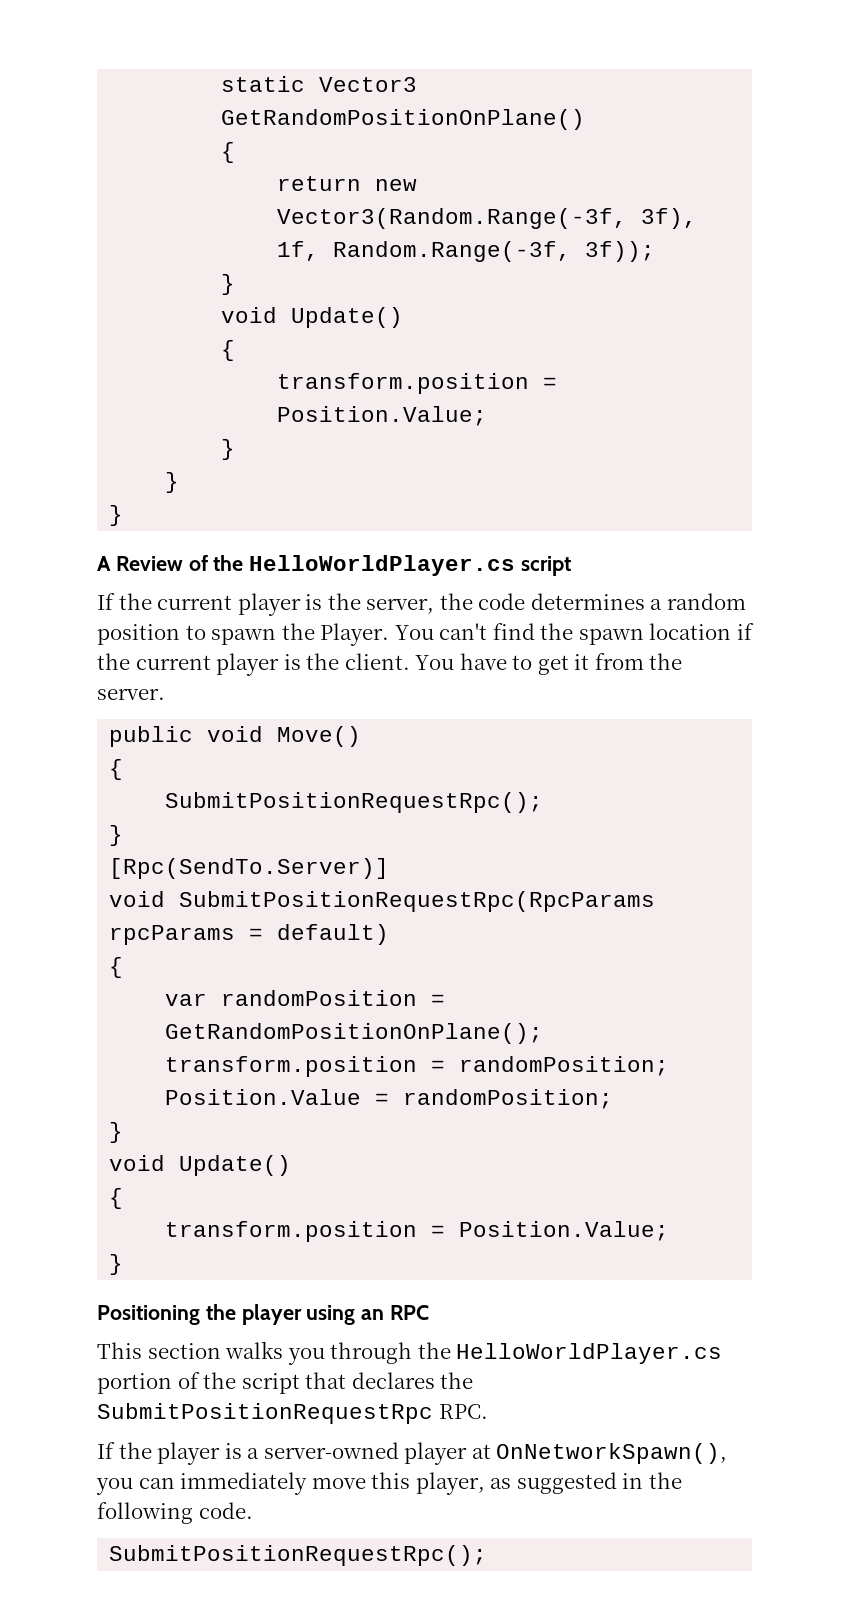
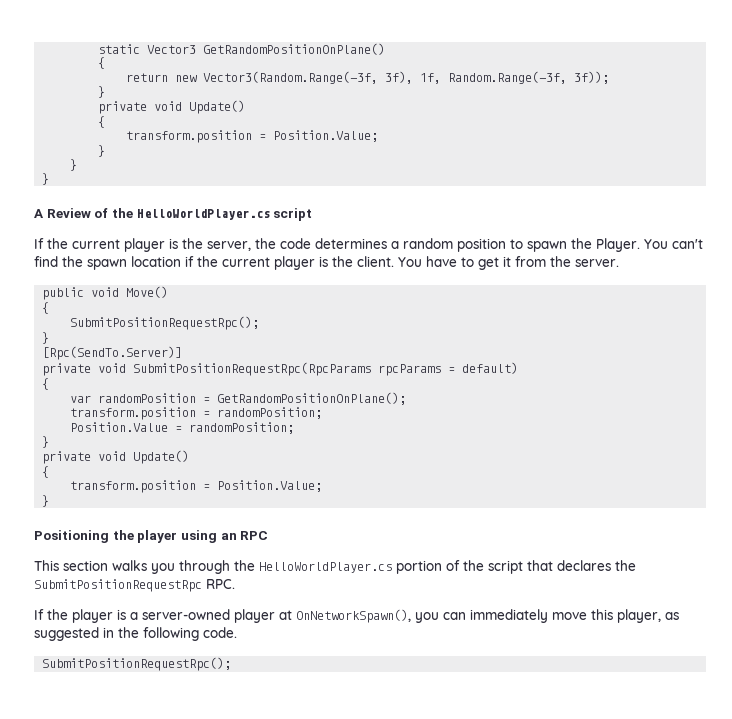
  return new Vector3(Random.Range(-3f, 3f), 1f, Random.Range(-3f, 3f));
  }
- void Update()
+ private void Update()
- void SubmitPositionRequestRpc(RpcParams rpcParams = default)
+ private void SubmitPositionRequestRpc(RpcParams rpcParams = default)
  Position.Value = randomPosition;
  }
- void Update()
+ private void Update()

